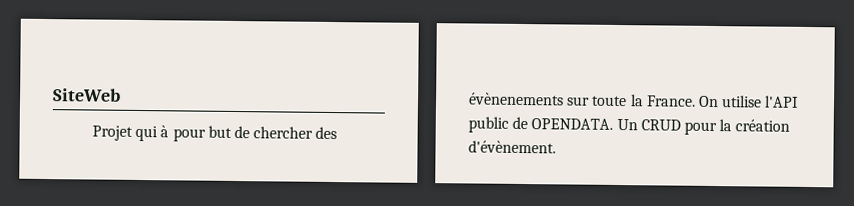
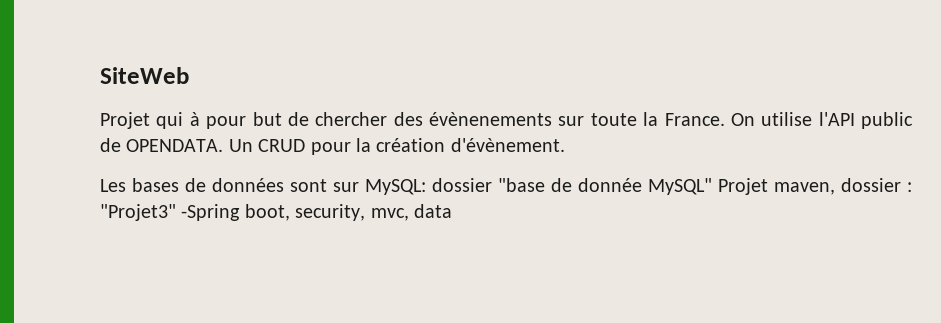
+ Les bases de données sont sur MySQL: dossier "base de donnée MySQL" Projet maven, dossier : "Projet3" -Spring boot, security, mvc, data

